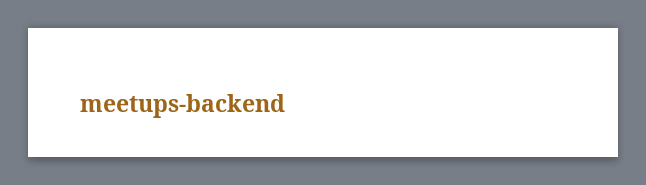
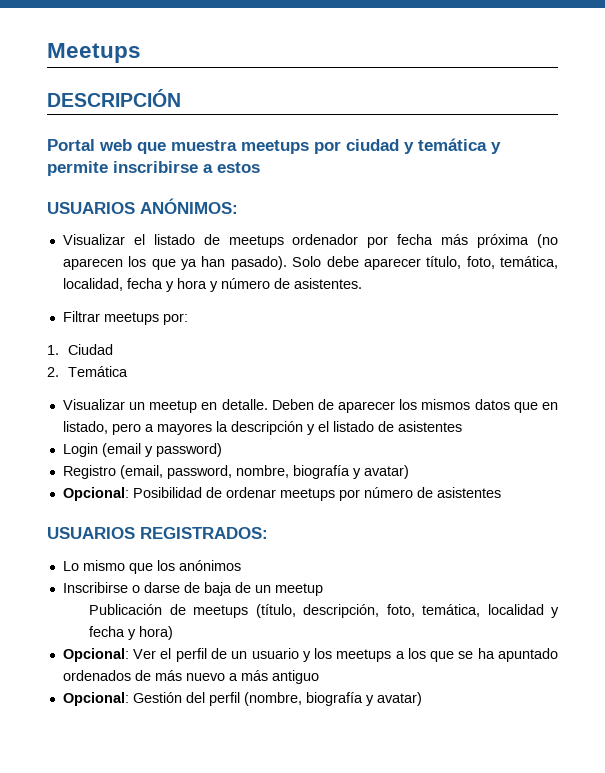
- meetups-backend
+ Meetups
+ DESCRIPCIÓN
+ Portal web que muestra meetups por ciudad y temática y permite inscribirse a estos
+ USUARIOS ANÓNIMOS:
+ Visualizar el listado de meetups ordenador por fecha más próxima (no aparecen los que ya han pasado). Solo debe aparecer título, foto, temática, localidad, fecha y hora y número de asistentes.
+ Filtrar meetups por:
+ 1. Ciudad
+ 2. Temática
+ Visualizar un meetup en detalle. Deben de aparecer los mismos datos que en listado, pero a mayores la descripción y el listado de asistentes
+ Login (email y password)
+ Registro (email, password, nombre, biografía y avatar)
+ Opcional: Posibilidad de ordenar meetups por número de asistentes
+ USUARIOS REGISTRADOS:
+ Lo mismo que los anónimos
+ Inscribirse o darse de baja de un meetup
+ Publicación de meetups (título, descripción, foto, temática, localidad y fecha y hora)
+ Opcional: Ver el perfil de un usuario y los meetups a los que se ha apuntado ordenados de más nuevo a más antiguo
+ Opcional: Gestión del perfil (nombre, biografía y avatar)

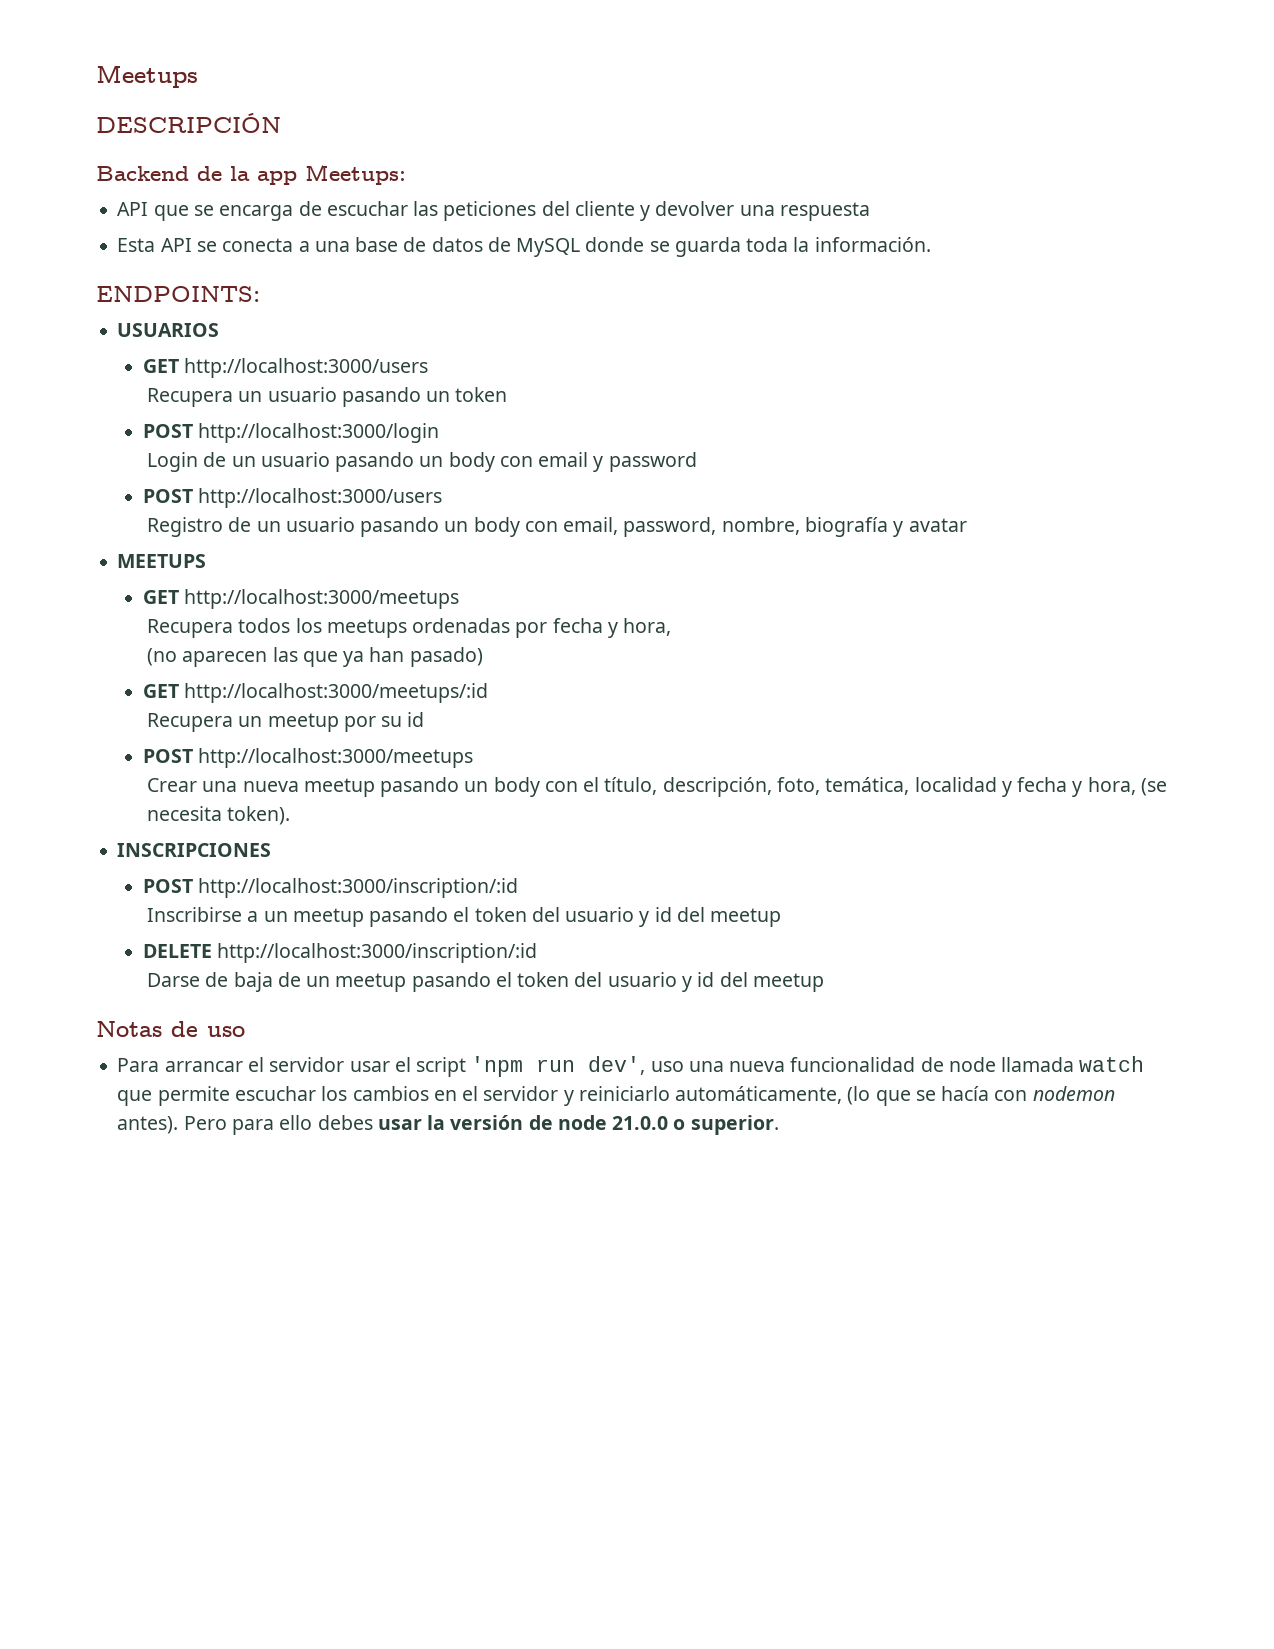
- Portal web que muestra meetups por ciudad y temática y permite inscribirse a estos
- USUARIOS ANÓNIMOS:
- Visualizar el listado de meetups ordenador por fecha más próxima (no aparecen los que ya han pasado). Solo debe aparecer título, foto, temática, localidad, fecha y hora y número de asistentes.
- Filtrar meetups por:
- 1. Ciudad
- 2. Temática
- Visualizar un meetup en detalle. Deben de aparecer los mismos datos que en listado, pero a mayores la descripción y el listado de asistentes
- Login (email y password)
- Registro (email, password, nombre, biografía y avatar)
- Opcional: Posibilidad de ordenar meetups por número de asistentes
- USUARIOS REGISTRADOS:
- Lo mismo que los anónimos
- Inscribirse o darse de baja de un meetup
- Publicación de meetups (título, descripción, foto, temática, localidad y fecha y hora)
- Opcional: Ver el perfil de un usuario y los meetups a los que se ha apuntado ordenados de más nuevo a más antiguo
- Opcional: Gestión del perfil (nombre, biografía y avatar)
+ Backend de la app Meetups:
+ API que se encarga de escuchar las peticiones del cliente y devolver una respuesta
+ Esta API se conecta a una base de datos de MySQL donde se guarda toda la información.
+ ENDPOINTS:
+ USUARIOS
+ GET http://localhost:3000/users
+ Recupera un usuario pasando un token
+ POST http://localhost:3000/login
+ Login de un usuario pasando un body con email y password
+ POST http://localhost:3000/users
+ Registro de un usuario pasando un body con email, password, nombre, biografía y avatar
+ MEETUPS
+ GET http://localhost:3000/meetups
+ Recupera todos los meetups ordenadas por fecha y hora,
+ (no aparecen las que ya han pasado)
+ GET http://localhost:3000/meetups/:id
+ Recupera un meetup por su id
+ POST http://localhost:3000/meetups
+ Crear una nueva meetup pasando un body con el título, descripción, foto, temática, localidad y fecha y hora, (se necesita token).
+ INSCRIPCIONES
+ POST http://localhost:3000/inscription/:id
+ Inscribirse a un meetup pasando el token del usuario y id del meetup
+ DELETE http://localhost:3000/inscription/:id
+ Darse de baja de un meetup pasando el token del usuario y id del meetup
+ Notas de uso
+ Para arrancar el servidor usar el script 'npm run dev', uso una nueva funcionalidad de node llamada watch que permite escuchar los cambios en el servidor y reiniciarlo automáticamente, (lo que se hacía con nodemon antes). Pero para ello debes usar la versión de node 21.0.0 o superior.

